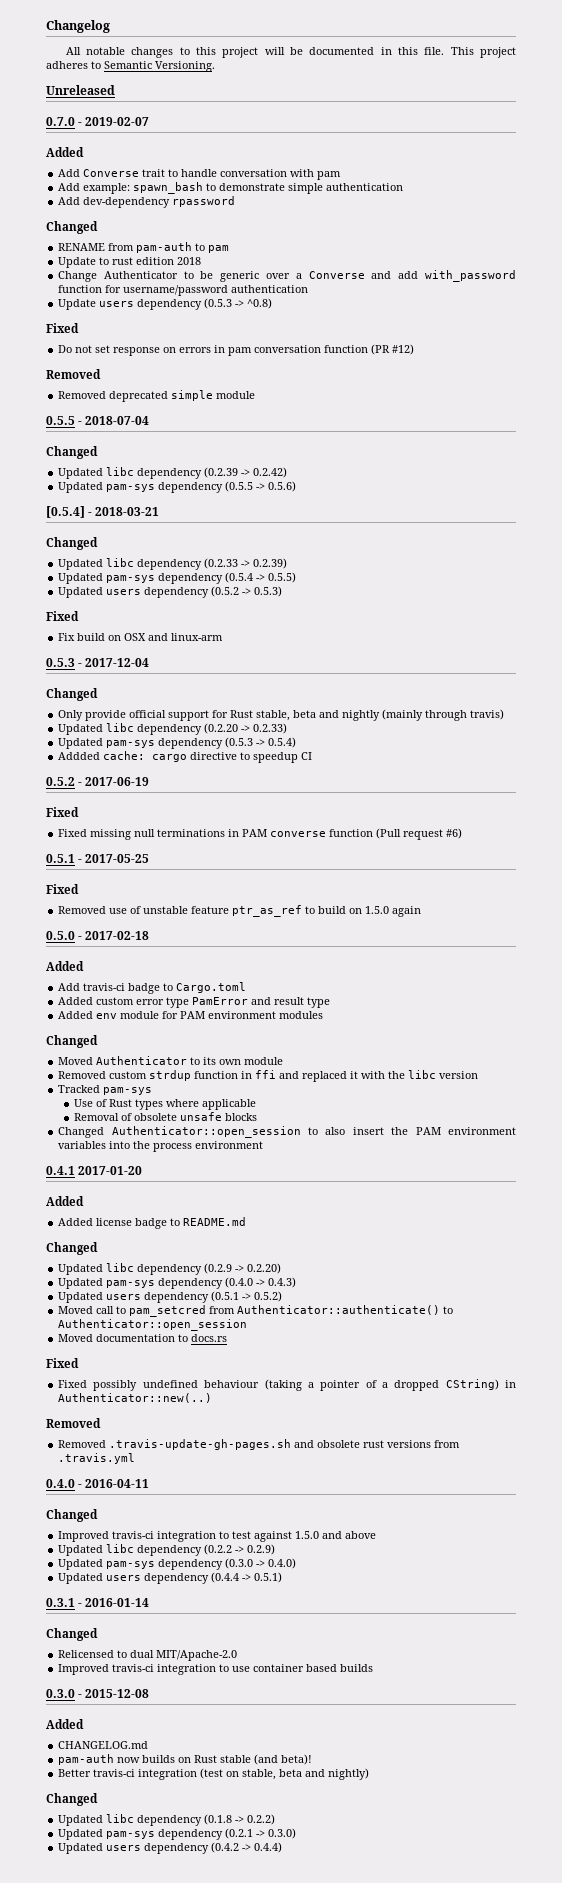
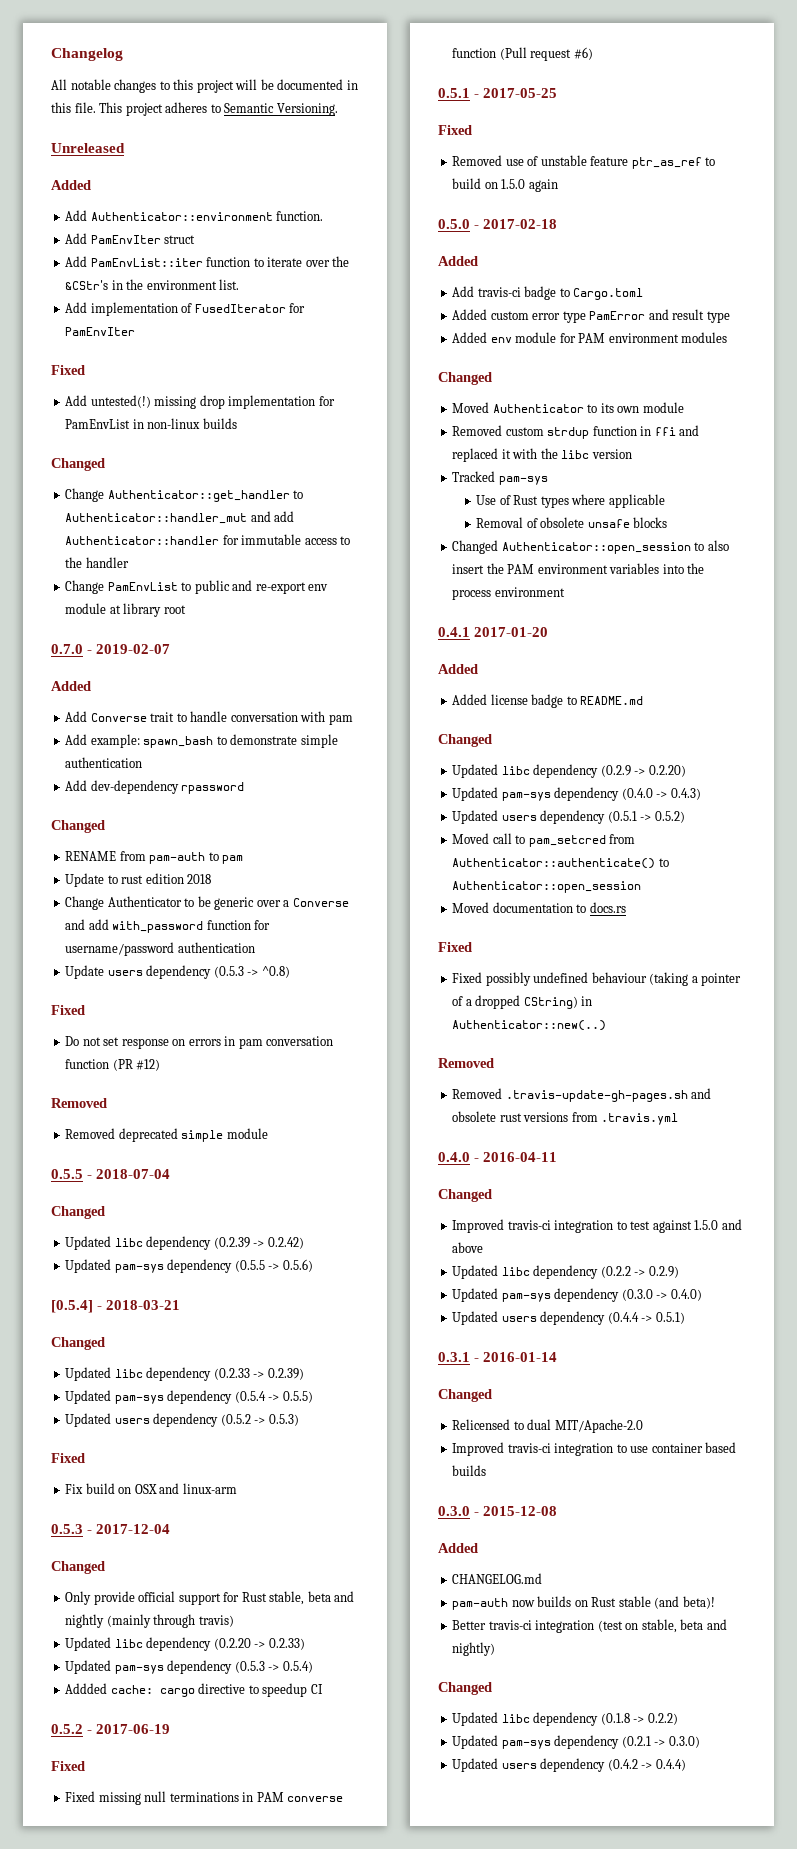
  Unreleased
+ Added
+ Add Authenticator::environment function.
+ Add PamEnvIter struct
+ Add PamEnvList::iter function to iterate over the &CStr's in the environment list.
+ Add implementation of FusedIterator for PamEnvIter
+ Fixed
+ Add untested(!) missing drop implementation for PamEnvList in non-linux builds
+ Changed
+ Change Authenticator::get_handler to Authenticator::handler_mut and add Authenticator::handler for immutable access to the handler
+ Change PamEnvList to public and re-export env module at library root

